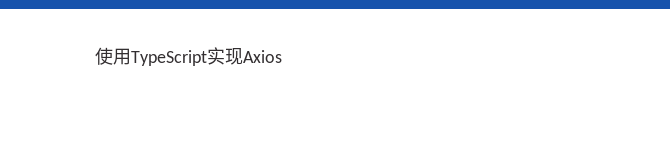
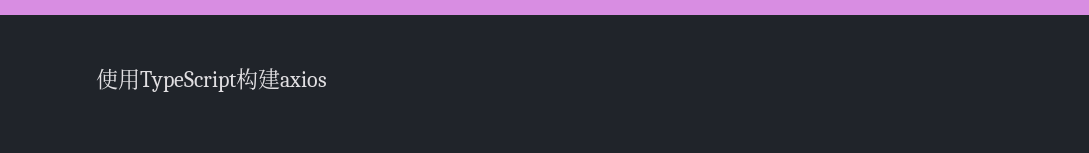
- 使用TypeScript实现Axios
+ 使用TypeScript构建axios

